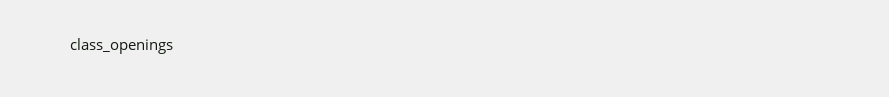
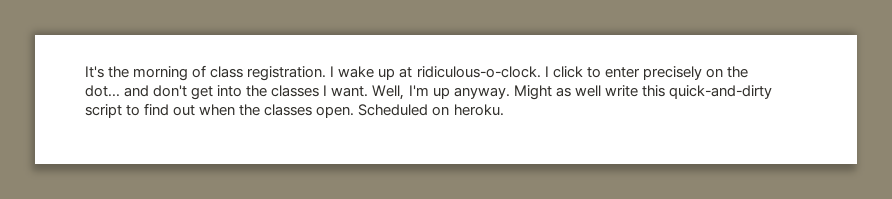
- class_openings
+ It's the morning of class registration. I wake up at ridiculous-o-clock. I click to enter precisely on the dot... and don't get into the classes I want. Well, I'm up anyway. Might as well write this quick-and-dirty script to find out when the classes open. Scheduled on heroku.

